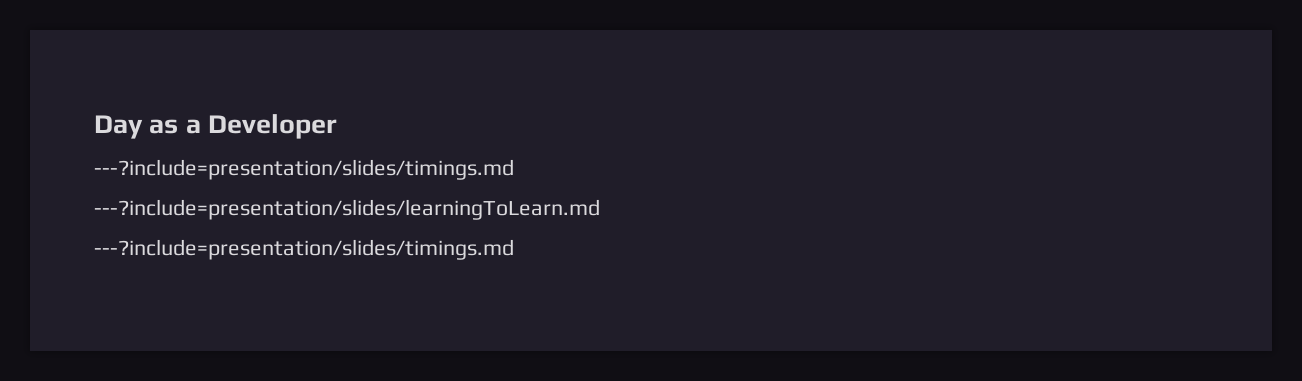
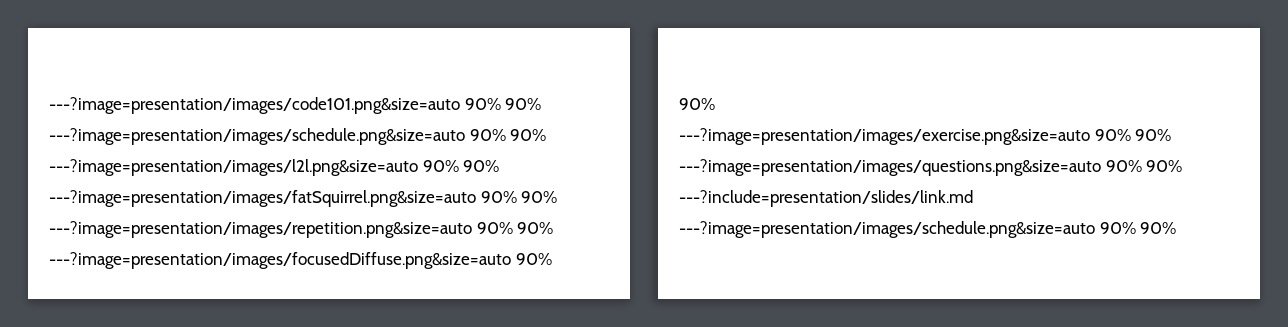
- Day as a Developer
- ---?include=presentation/slides/timings.md
- ---?include=presentation/slides/learningToLearn.md
- ---?include=presentation/slides/timings.md
+ ---?image=presentation/images/code101.png&size=auto 90% 90%
+ ---?image=presentation/images/schedule.png&size=auto 90% 90%
+ ---?image=presentation/images/l2l.png&size=auto 90% 90%
+ ---?image=presentation/images/fatSquirrel.png&size=auto 90% 90%
+ ---?image=presentation/images/repetition.png&size=auto 90% 90%
+ ---?image=presentation/images/focusedDiffuse.png&size=auto 90% 90%
+ ---?image=presentation/images/exercise.png&size=auto 90% 90%
+ ---?image=presentation/images/questions.png&size=auto 90% 90%
+ ---?include=presentation/slides/link.md
+ ---?image=presentation/images/schedule.png&size=auto 90% 90%

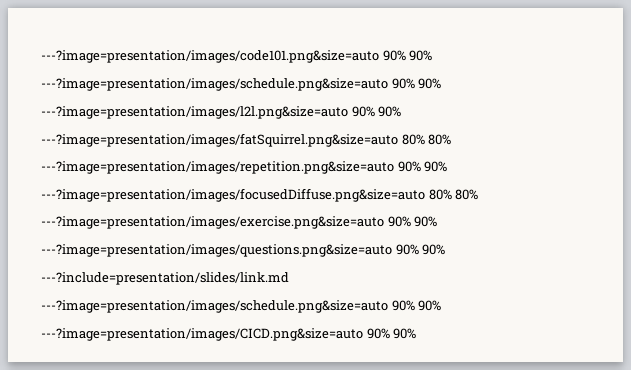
- ---?image=presentation/images/fatSquirrel.png&size=auto 90% 90%
+ ---?image=presentation/images/fatSquirrel.png&size=auto 80% 80%
- ---?image=presentation/images/focusedDiffuse.png&size=auto 90% 90%
+ ---?image=presentation/images/focusedDiffuse.png&size=auto 80% 80%
+ ---?image=presentation/images/CICD.png&size=auto 90% 90%

